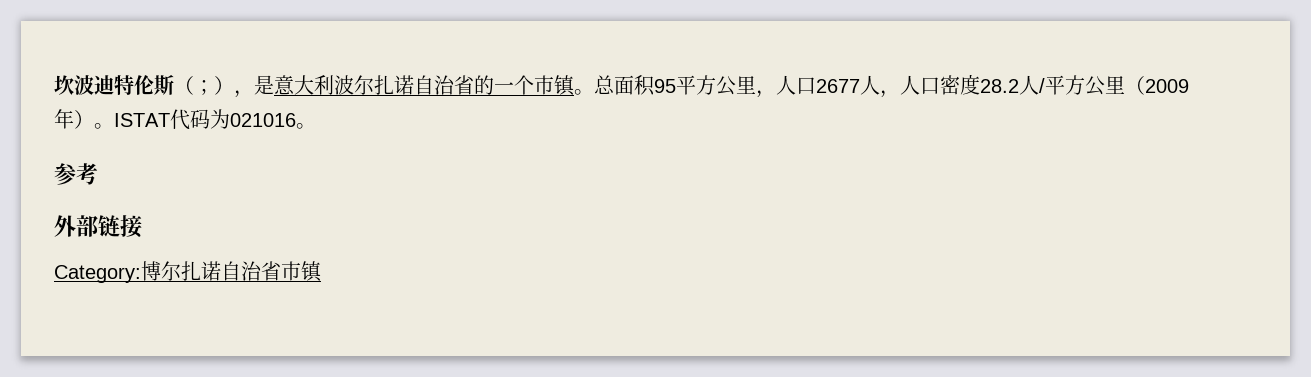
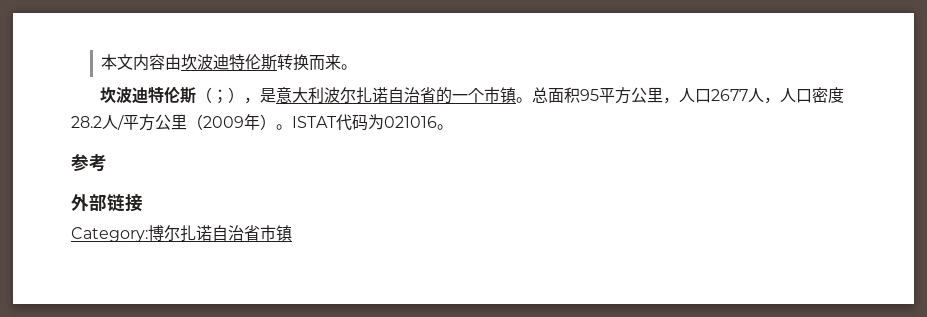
+ 本文内容由坎波迪特伦斯转换而来。

